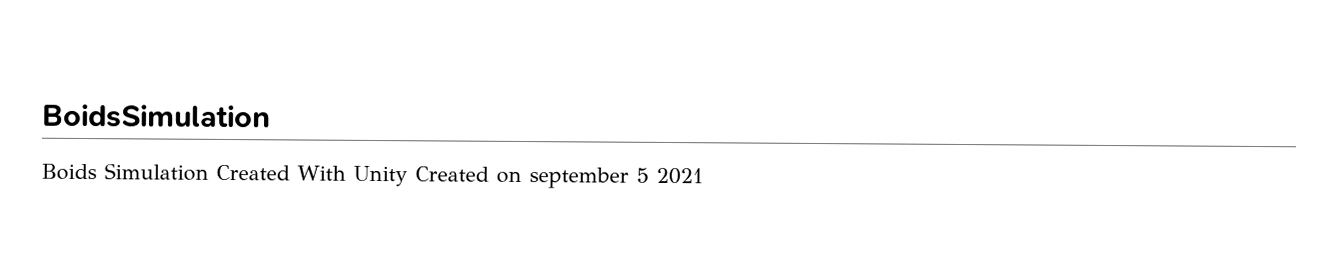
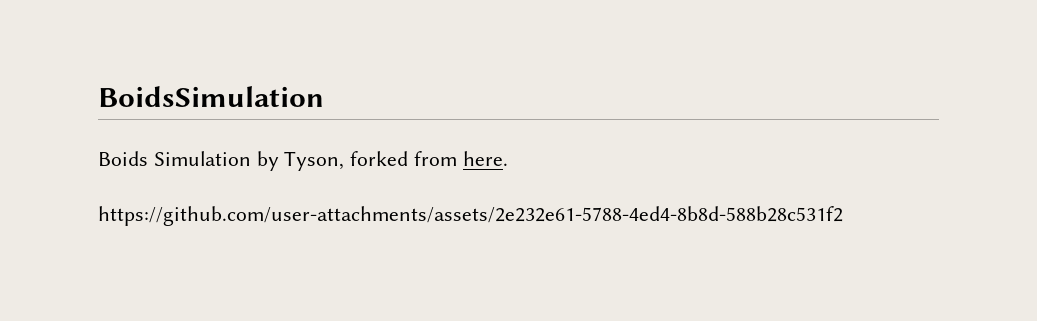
- Boids Simulation Created With Unity Created on september 5 2021
+ Boids Simulation by Tyson, forked from here.
+ https://github.com/user-attachments/assets/2e232e61-5788-4ed4-8b8d-588b28c531f2

